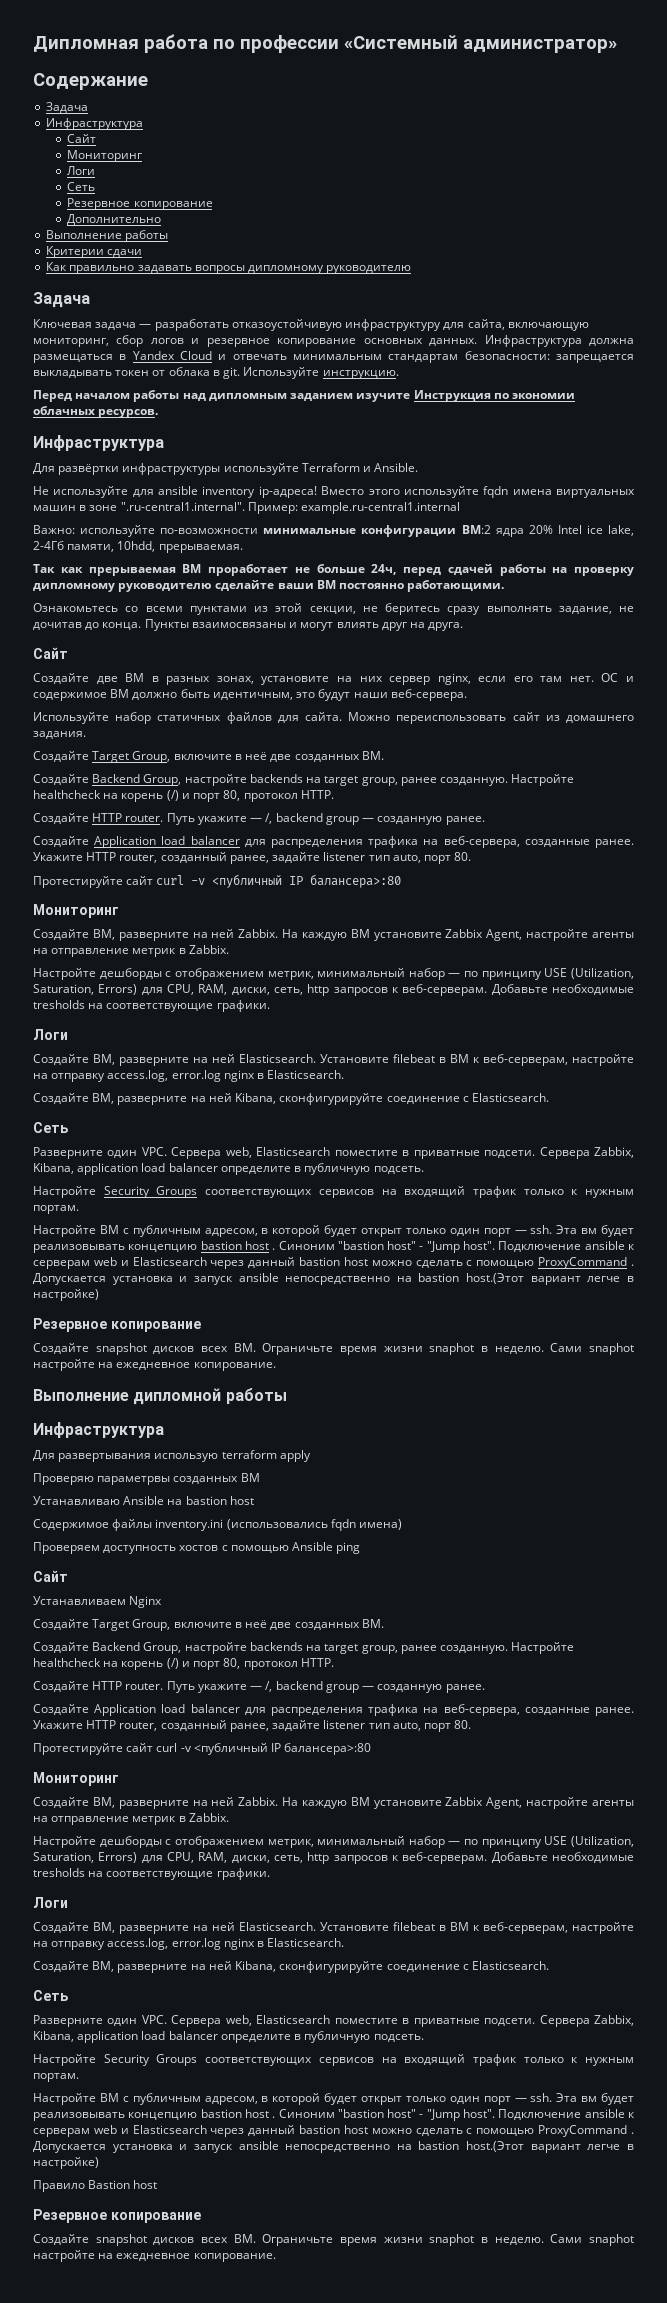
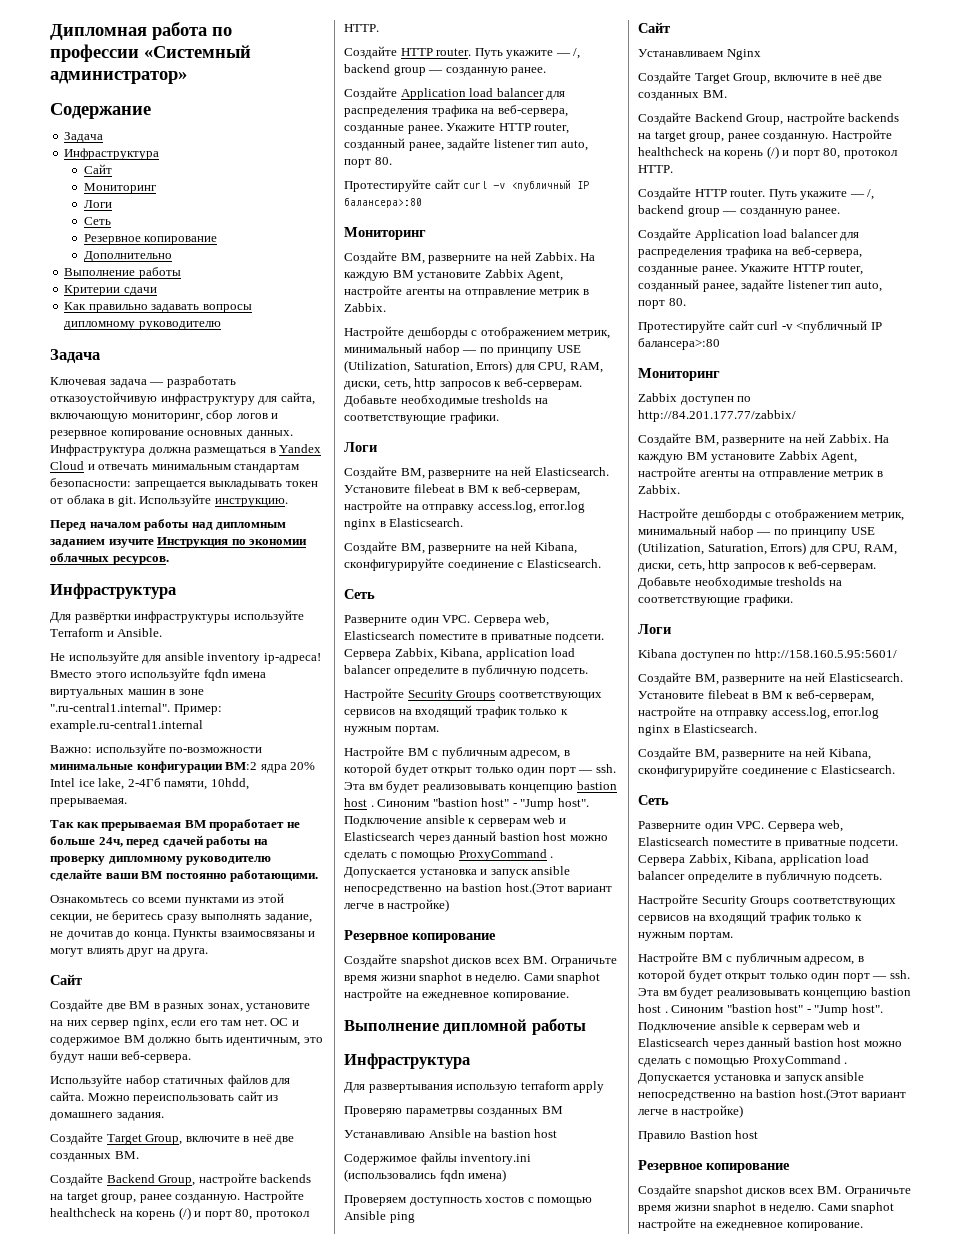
+ Zabbix доступен по http://84.201.177.77/zabbix/
+ Kibana доступен по http://158.160.5.95:5601/

